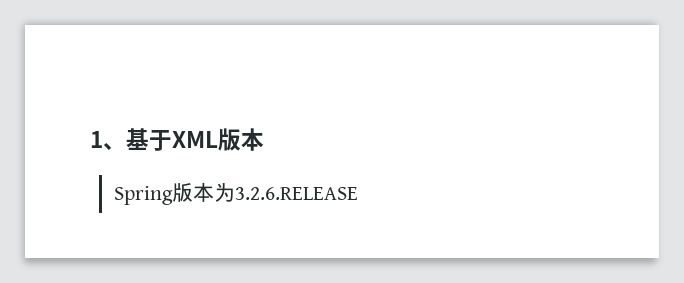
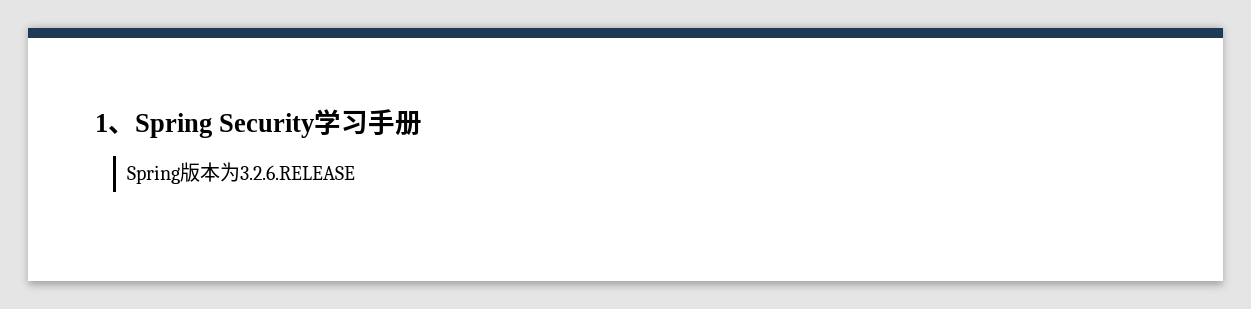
- 1、基于XML版本
+ 1、Spring Security学习手册

